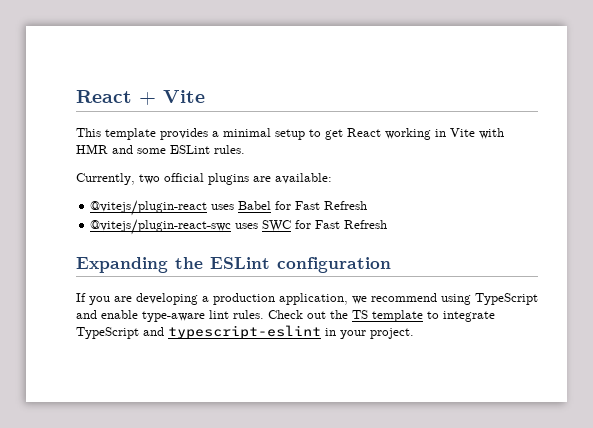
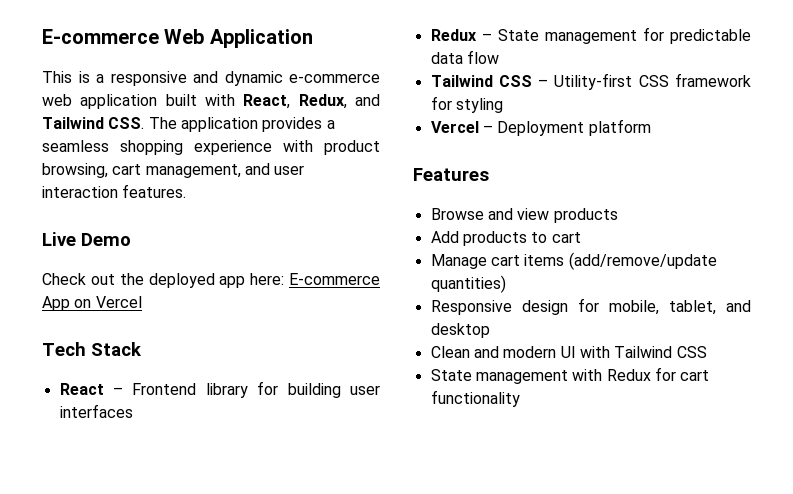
- React + Vite
- This template provides a minimal setup to get React working in Vite with HMR and some ESLint rules.
- Currently, two official plugins are available:
- @vitejs/plugin-react uses Babel for Fast Refresh
- @vitejs/plugin-react-swc uses SWC for Fast Refresh
- Expanding the ESLint configuration
- If you are developing a production application, we recommend using TypeScript and enable type-aware lint rules. Check out the TS template to integrate TypeScript and typescript-eslint in your project.
+ E-commerce Web Application
+ This is a responsive and dynamic e-commerce web application built with React, Redux, and Tailwind CSS. The application provides a seamless shopping experience with product browsing, cart management, and user interaction features.
+ Live Demo
+ Check out the deployed app here: E-commerce App on Vercel
+ Tech Stack
+ React – Frontend library for building user interfaces
+ Redux – State management for predictable data flow
+ Tailwind CSS – Utility-first CSS framework for styling
+ Vercel – Deployment platform
+ Features
+ Browse and view products
+ Add products to cart
+ Manage cart items (add/remove/update quantities)
+ Responsive design for mobile, tablet, and desktop
+ Clean and modern UI with Tailwind CSS
+ State management with Redux for cart functionality

